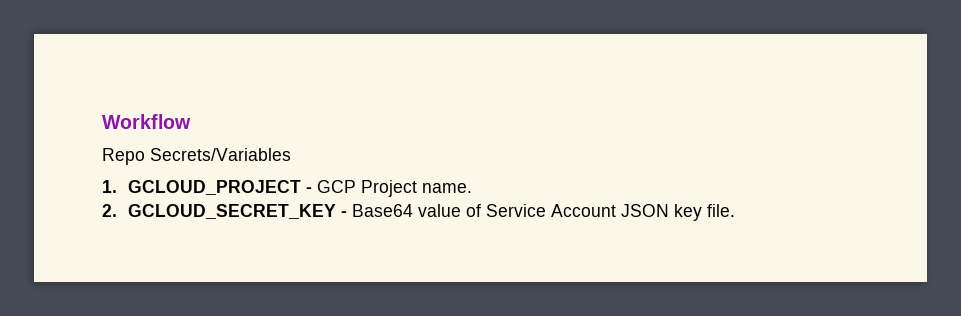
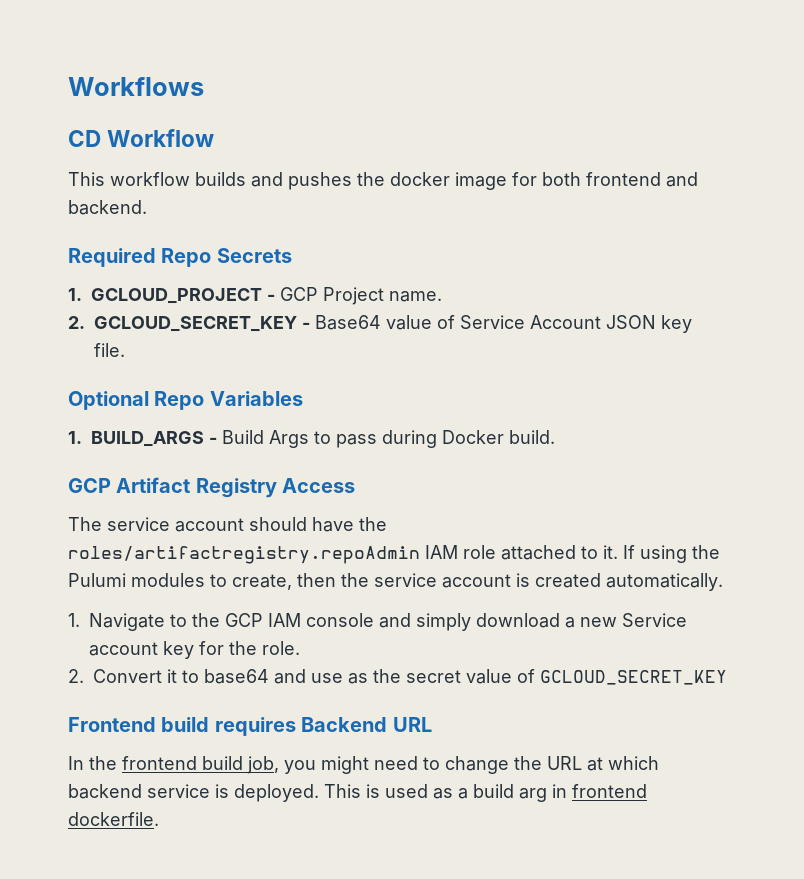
- Workflow
+ Workflows
+ CD Workflow
- Repo Secrets/Variables
+ This workflow builds and pushes the docker image for both frontend and backend.
+ Required Repo Secrets
+ Optional Repo Variables
+ 1. BUILD_ARGS - Build Args to pass during Docker build.
+ GCP Artifact Registry Access
+ The service account should have the roles/artifactregistry.repoAdmin IAM role attached to it. If using the Pulumi modules to create, then the service account is created automatically.
+ 1. Navigate to the GCP IAM console and simply download a new Service account key for the role.
+ 2. Convert it to base64 and use as the secret value of GCLOUD_SECRET_KEY
+ Frontend build requires Backend URL
+ In the frontend build job, you might need to change the URL at which backend service is deployed. This is used as a build arg in frontend dockerfile.

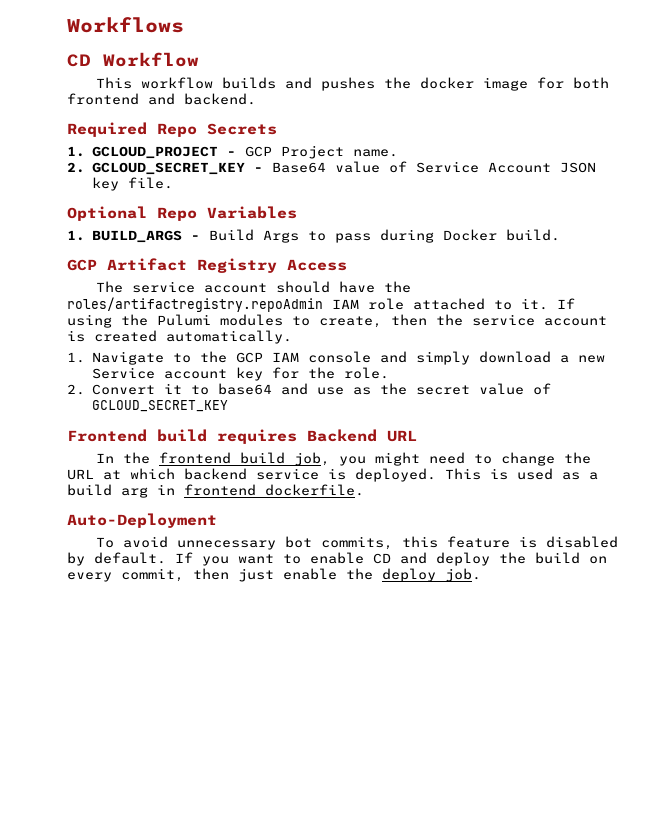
+ Auto-Deployment
+ To avoid unnecessary bot commits, this feature is disabled by default. If you want to enable CD and deploy the build on every commit, then just enable the deploy job.

